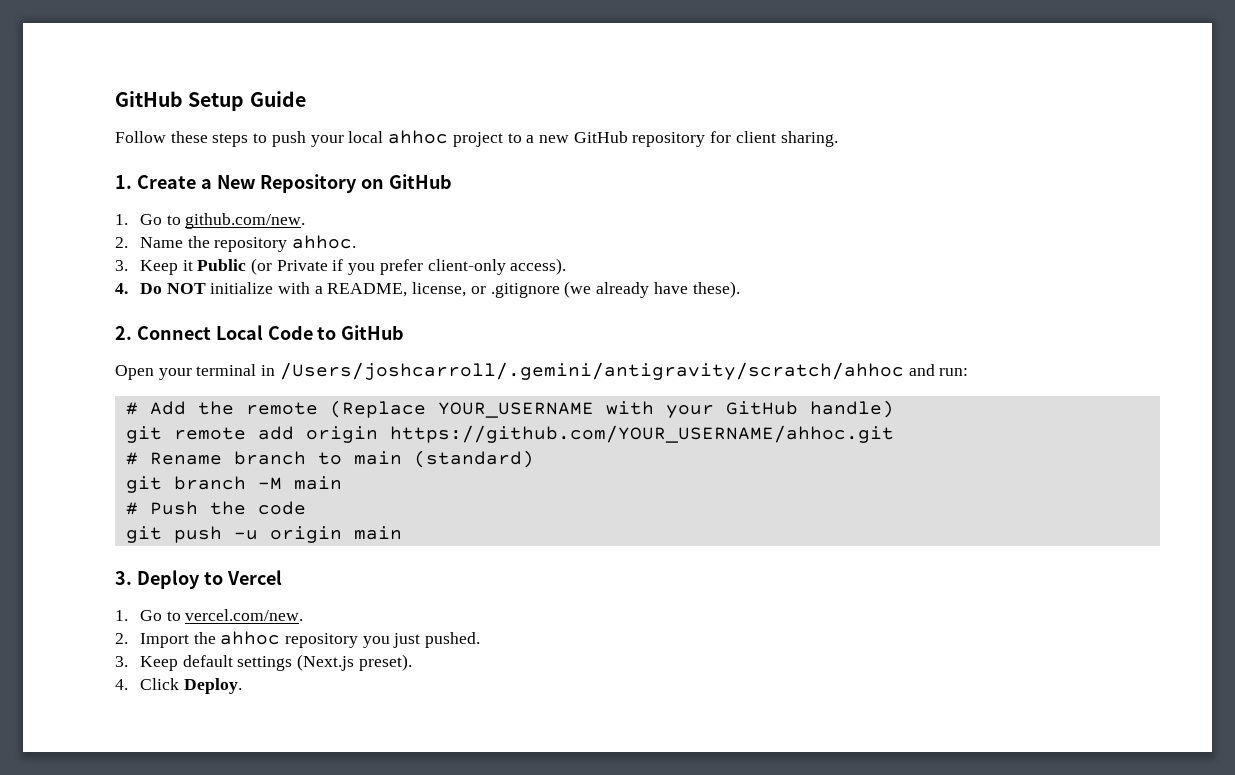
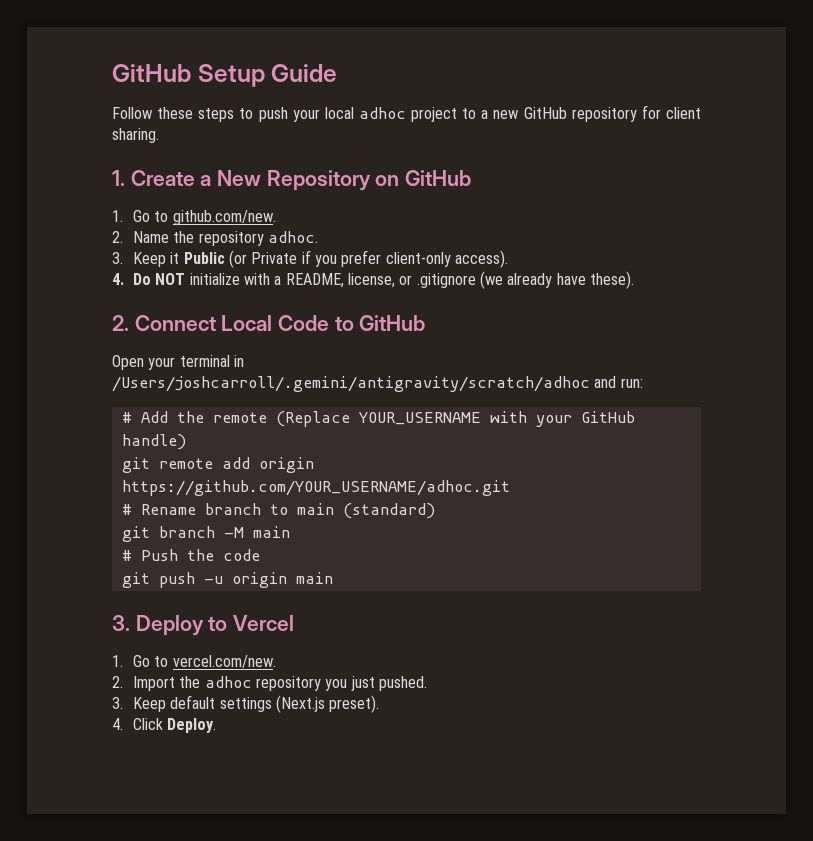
- Follow these steps to push your local ahhoc project to a new GitHub repository for client sharing.
+ Follow these steps to push your local adhoc project to a new GitHub repository for client sharing.
- 2. Name the repository ahhoc.
+ 2. Name the repository adhoc.
- Open your terminal in /Users/joshcarroll/.gemini/antigravity/scratch/ahhoc and run:
+ Open your terminal in /Users/joshcarroll/.gemini/antigravity/scratch/adhoc and run:
- git remote add origin https://github.com/YOUR_USERNAME/ahhoc.git
+ git remote add origin https://github.com/YOUR_USERNAME/adhoc.git
- 2. Import the ahhoc repository you just pushed.
+ 2. Import the adhoc repository you just pushed.

